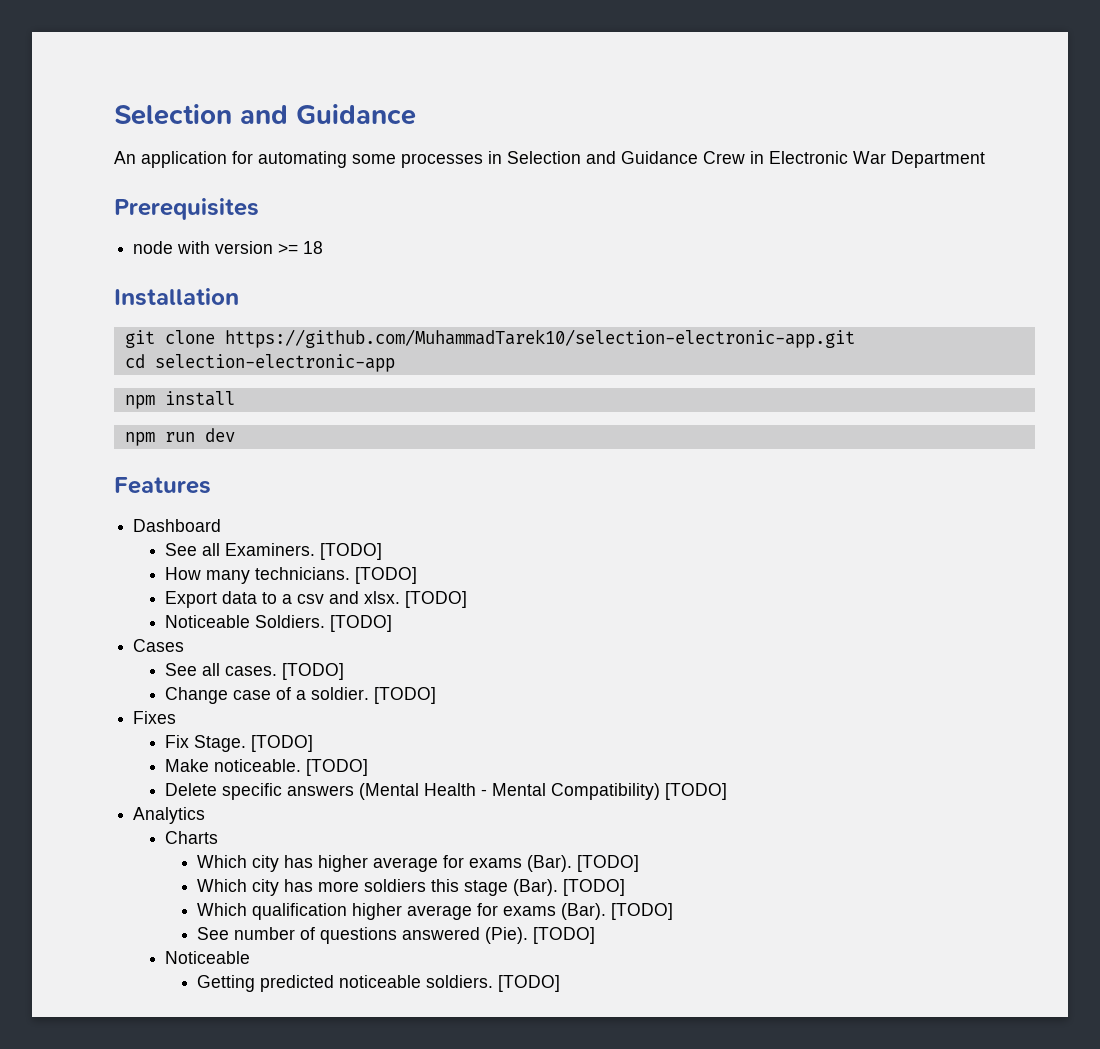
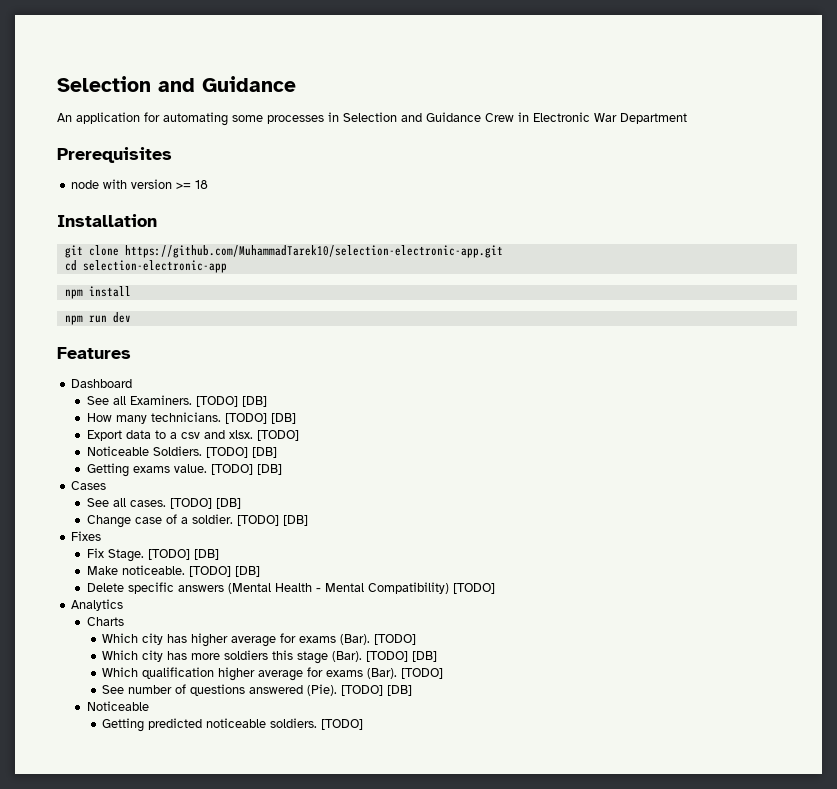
- See all Examiners. [TODO]
+ See all Examiners. [TODO] [DB]
- How many technicians. [TODO]
+ How many technicians. [TODO] [DB]
- Noticeable Soldiers. [TODO]
+ Noticeable Soldiers. [TODO] [DB]
+ Getting exams value. [TODO] [DB]
- See all cases. [TODO]
+ See all cases. [TODO] [DB]
- Change case of a soldier. [TODO]
+ Change case of a soldier. [TODO] [DB]
- Fix Stage. [TODO]
+ Fix Stage. [TODO] [DB]
- Make noticeable. [TODO]
+ Make noticeable. [TODO] [DB]
- Which city has more soldiers this stage (Bar). [TODO]
+ Which city has more soldiers this stage (Bar). [TODO] [DB]
- See number of questions answered (Pie). [TODO]
+ See number of questions answered (Pie). [TODO] [DB]

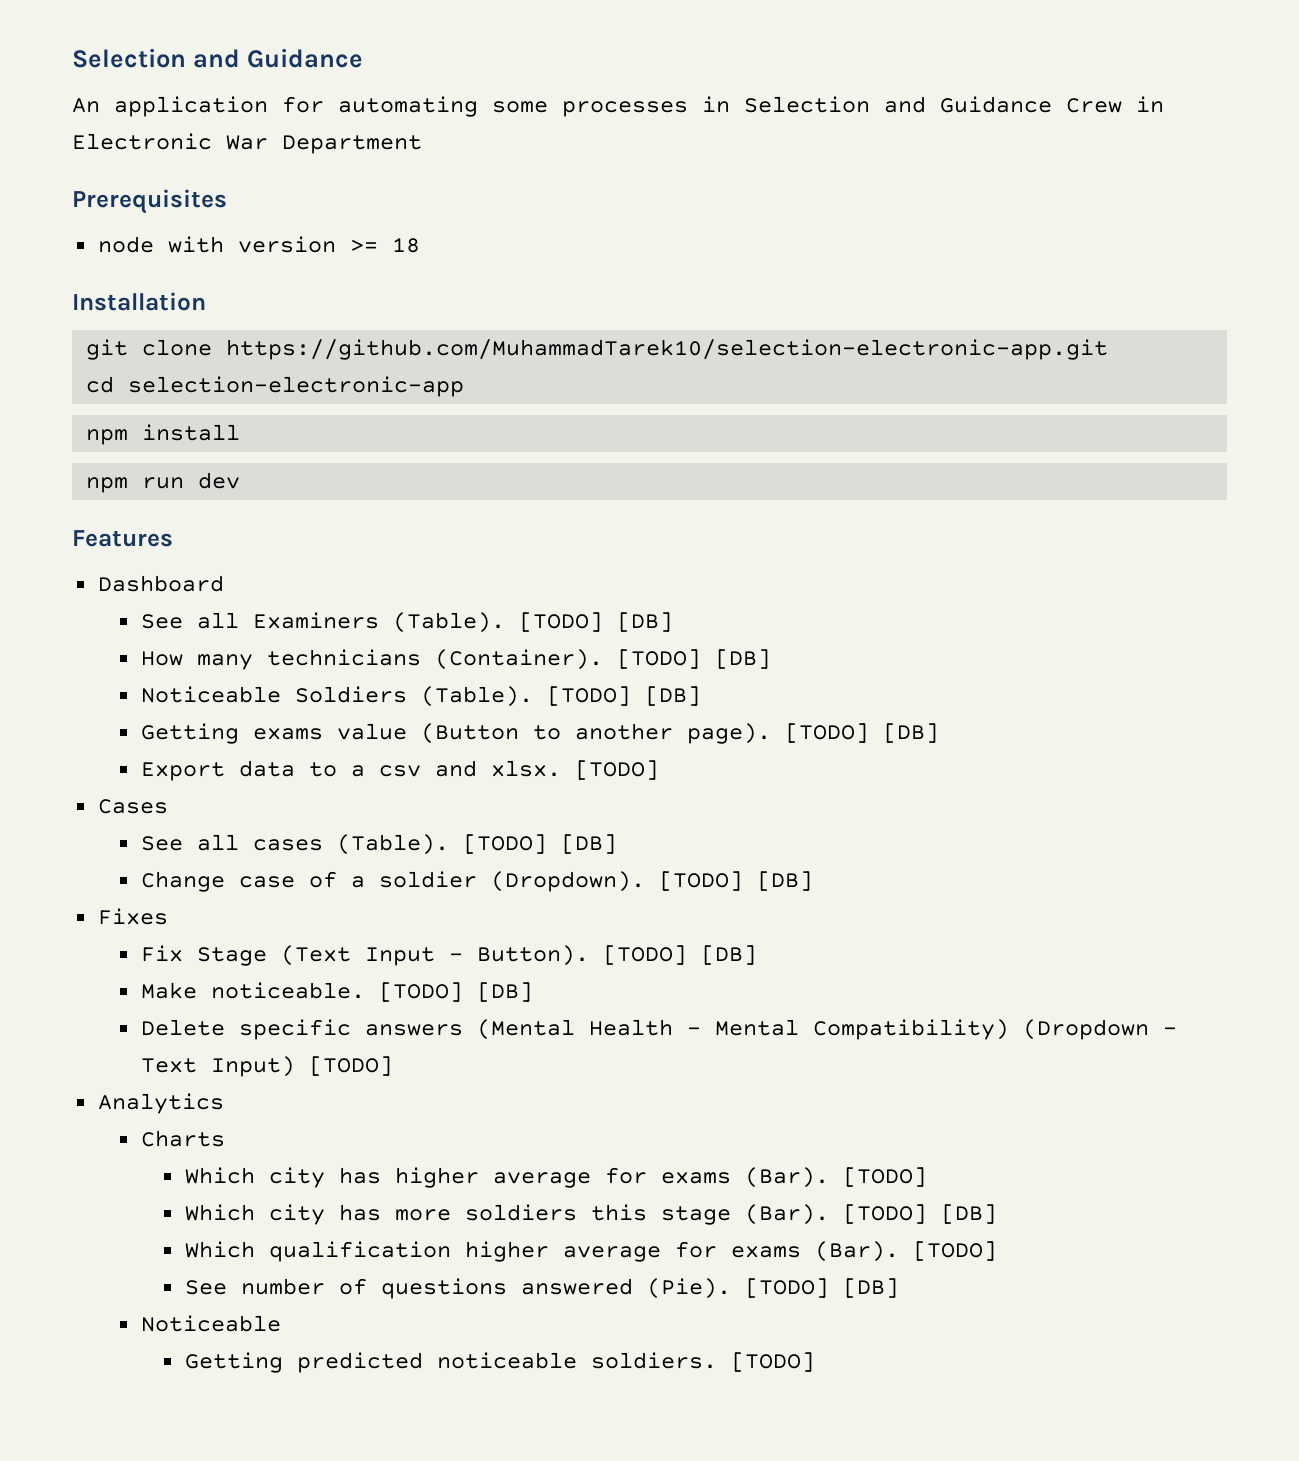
- See all Examiners.
+ See all Examiners (Table).
- How many technicians.
+ How many technicians (Container). [TODO] [DB]
+ Noticeable Soldiers (Table). [TODO] [DB]
+ Getting exams value (Button to another page).
- Noticeable Soldiers. [TODO] [DB]
- Getting exams value. [TODO] [DB]
- See all cases.
+ See all cases (Table).
- Change case of a soldier.
+ Change case of a soldier (Dropdown).
- Fix Stage.
+ Fix Stage (Text Input - Button).
- Delete specific answers (Mental Health - Mental Compatibility) [TODO]
+ Delete specific answers (Mental Health - Mental Compatibility) (Dropdown - Text Input) [TODO]

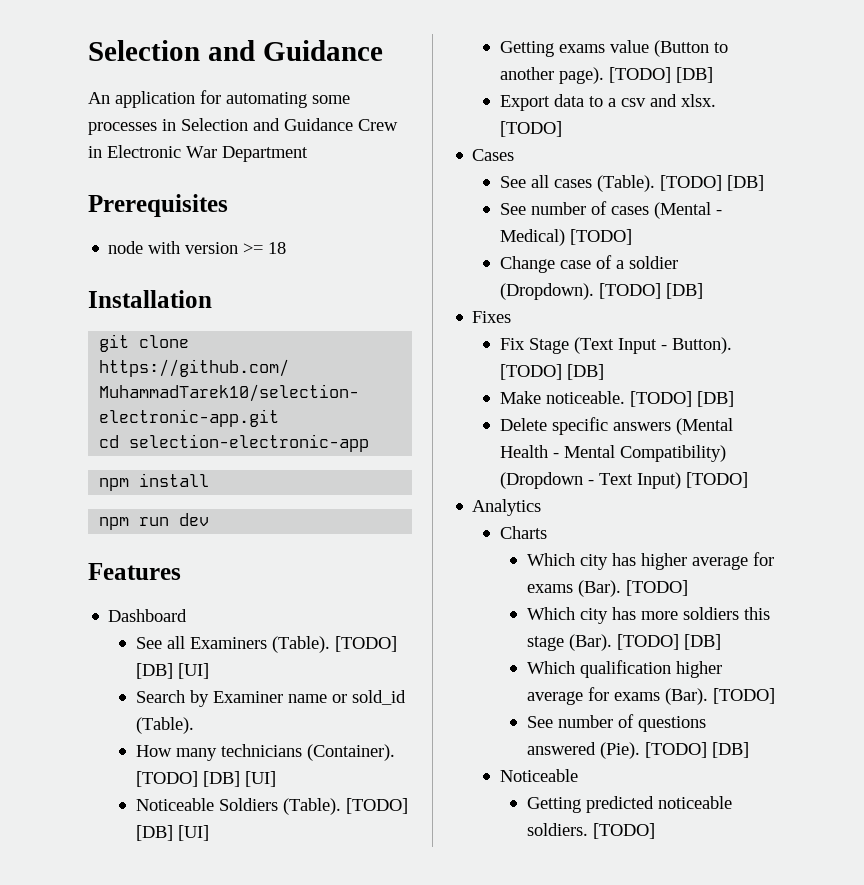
- See all Examiners (Table). [TODO] [DB]
+ See all Examiners (Table). [TODO] [DB] [UI]
+ Search by Examiner name or sold_id (Table).
- How many technicians (Container). [TODO] [DB]
+ How many technicians (Container). [TODO] [DB] [UI]
- Noticeable Soldiers (Table). [TODO] [DB]
+ Noticeable Soldiers (Table). [TODO] [DB] [UI]
+ See number of cases (Mental - Medical) [TODO]

